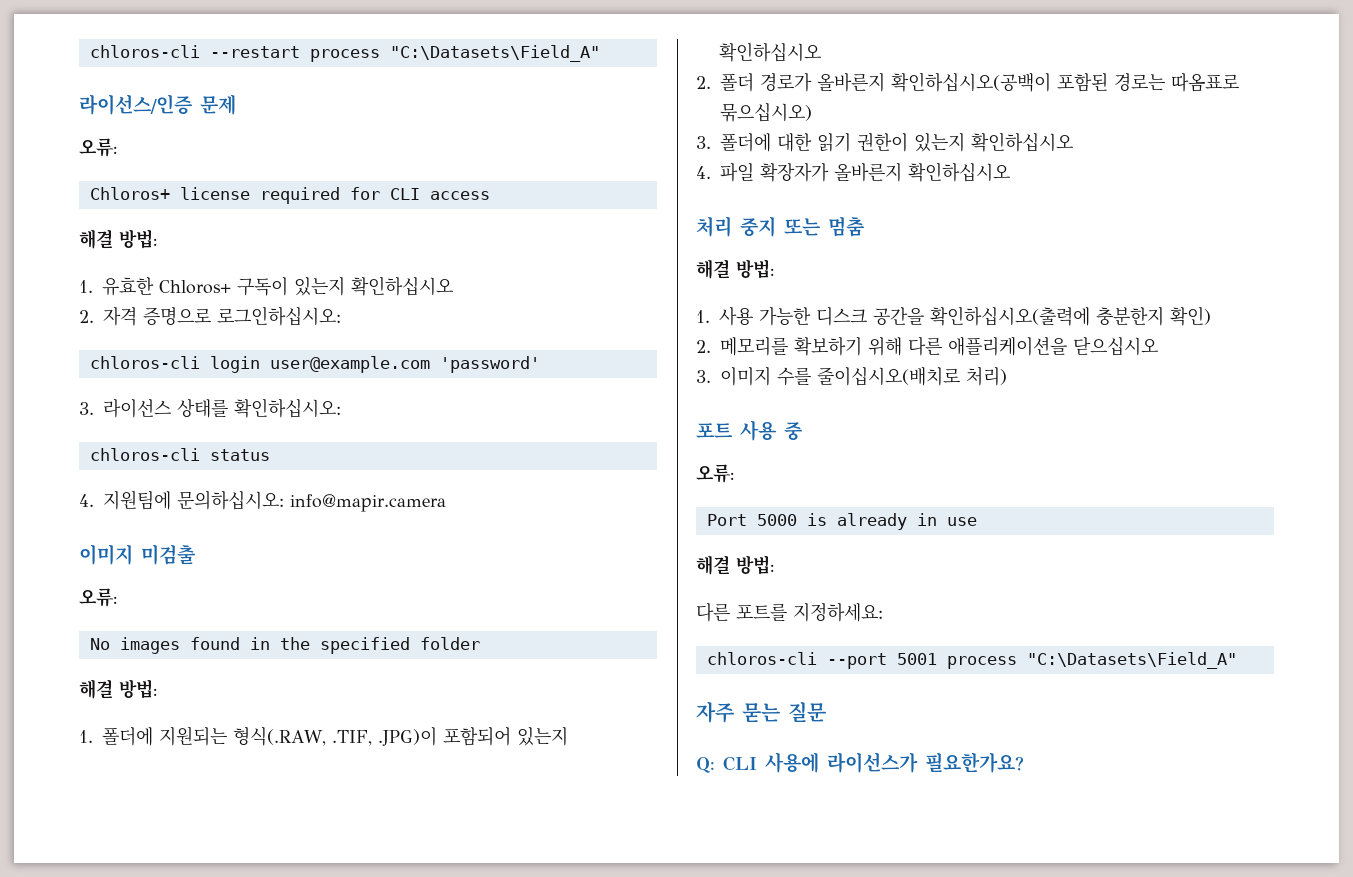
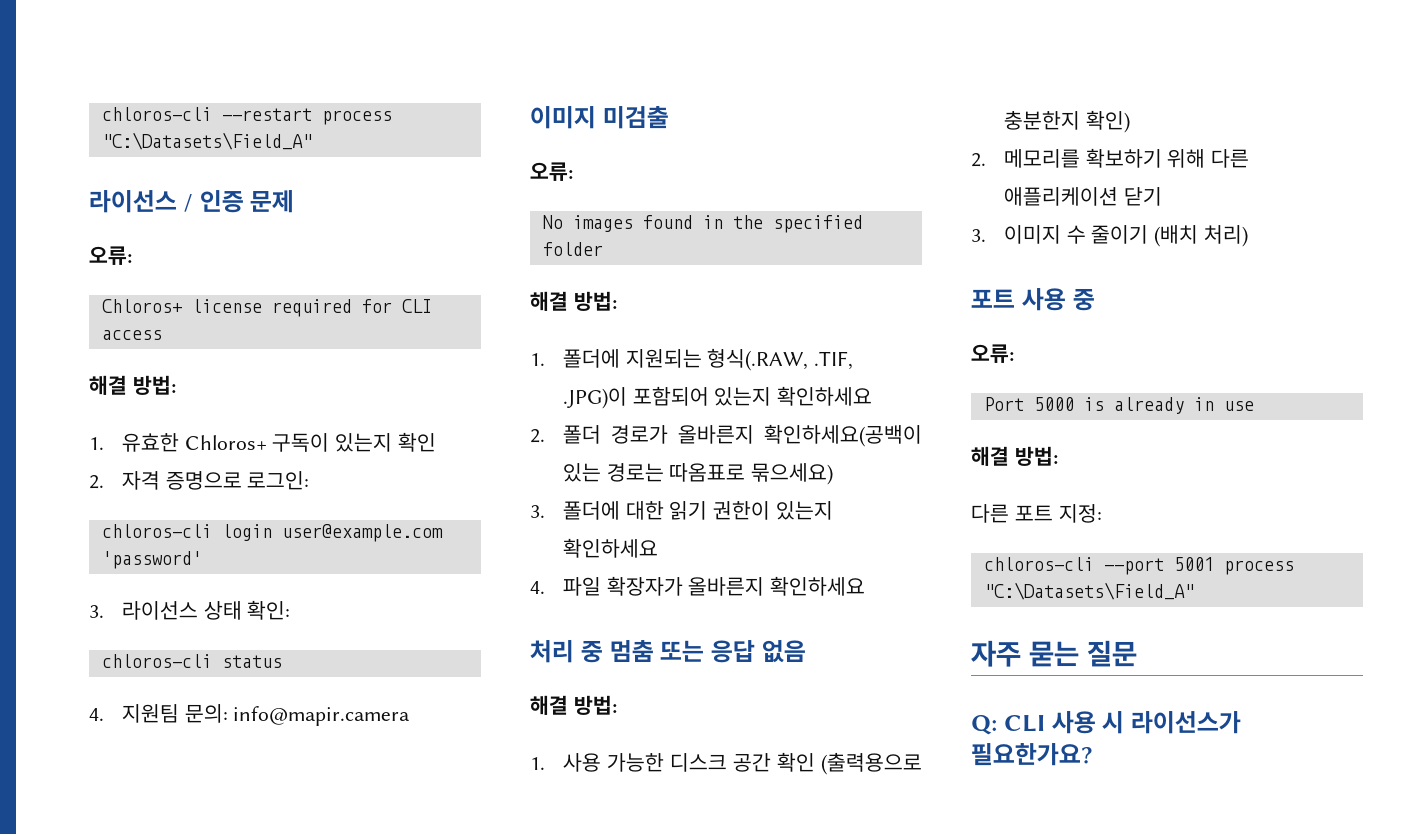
- 라이선스/인증 문제
+ 라이선스 / 인증 문제
- 1. 유효한 Chloros+ 구독이 있는지 확인하십시오
+ 1. 유효한 Chloros+ 구독이 있는지 확인
- 2. 자격 증명으로 로그인하십시오:
+ 2. 자격 증명으로 로그인:
- 3. 라이선스 상태를 확인하십시오:
+ 3. 라이선스 상태 확인:
- 4. 지원팀에 문의하십시오: info@mapir.camera
+ 4. 지원팀 문의: info@mapir.camera
- 1. 폴더에 지원되는 형식(.RAW, .TIF, .JPG)이 포함되어 있는지 확인하십시오
+ 1. 폴더에 지원되는 형식(.RAW, .TIF, .JPG)이 포함되어 있는지 확인하세요
- 2. 폴더 경로가 올바른지 확인하십시오(공백이 포함된 경로는 따옴표로 묶으십시오)
+ 2. 폴더 경로가 올바른지 확인하세요(공백이 있는 경로는 따옴표로 묶으세요)
- 3. 폴더에 대한 읽기 권한이 있는지 확인하십시오
+ 3. 폴더에 대한 읽기 권한이 있는지 확인하세요
- 4. 파일 확장자가 올바른지 확인하십시오
+ 4. 파일 확장자가 올바른지 확인하세요
- 처리 중지 또는 멈춤
+ 처리 중 멈춤 또는 응답 없음
- 1. 사용 가능한 디스크 공간을 확인하십시오(출력에 충분한지 확인)
+ 1. 사용 가능한 디스크 공간 확인 (출력용으로 충분한지 확인)
- 2. 메모리를 확보하기 위해 다른 애플리케이션을 닫으십시오
+ 2. 메모리를 확보하기 위해 다른 애플리케이션 닫기
- 3. 이미지 수를 줄이십시오(배치로 처리)
+ 3. 이미지 수 줄이기 (배치 처리)
- 다른 포트를 지정하세요:
+ 다른 포트 지정:
- Q: CLI 사용에 라이선스가 필요한가요?
+ Q: CLI 사용 시 라이선스가 필요한가요?

